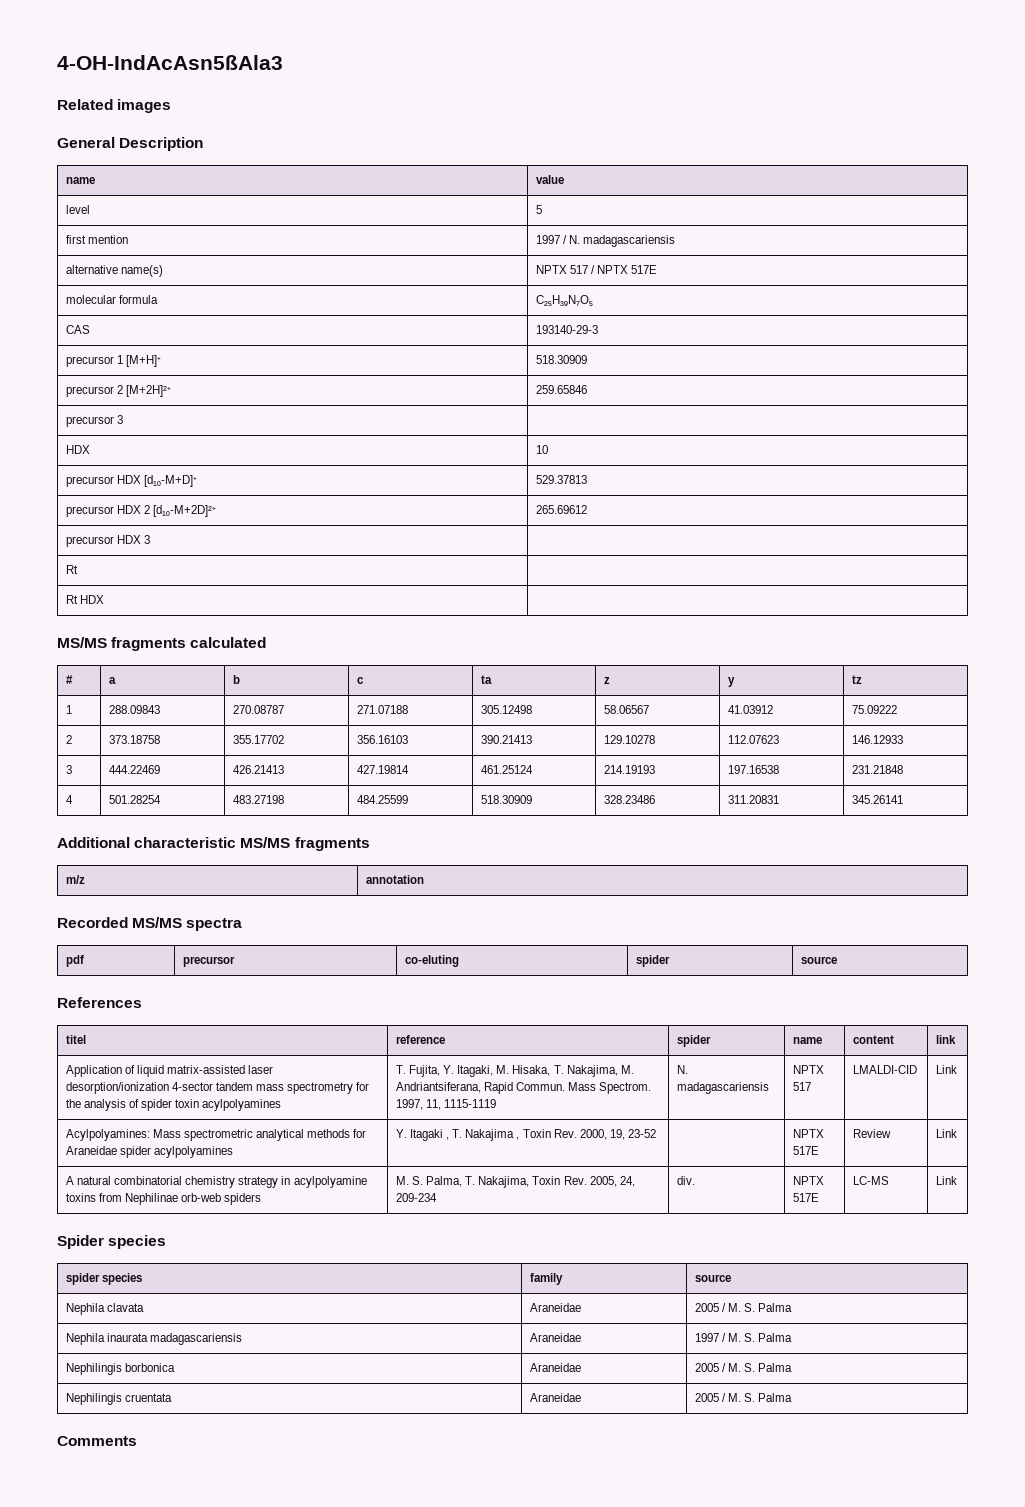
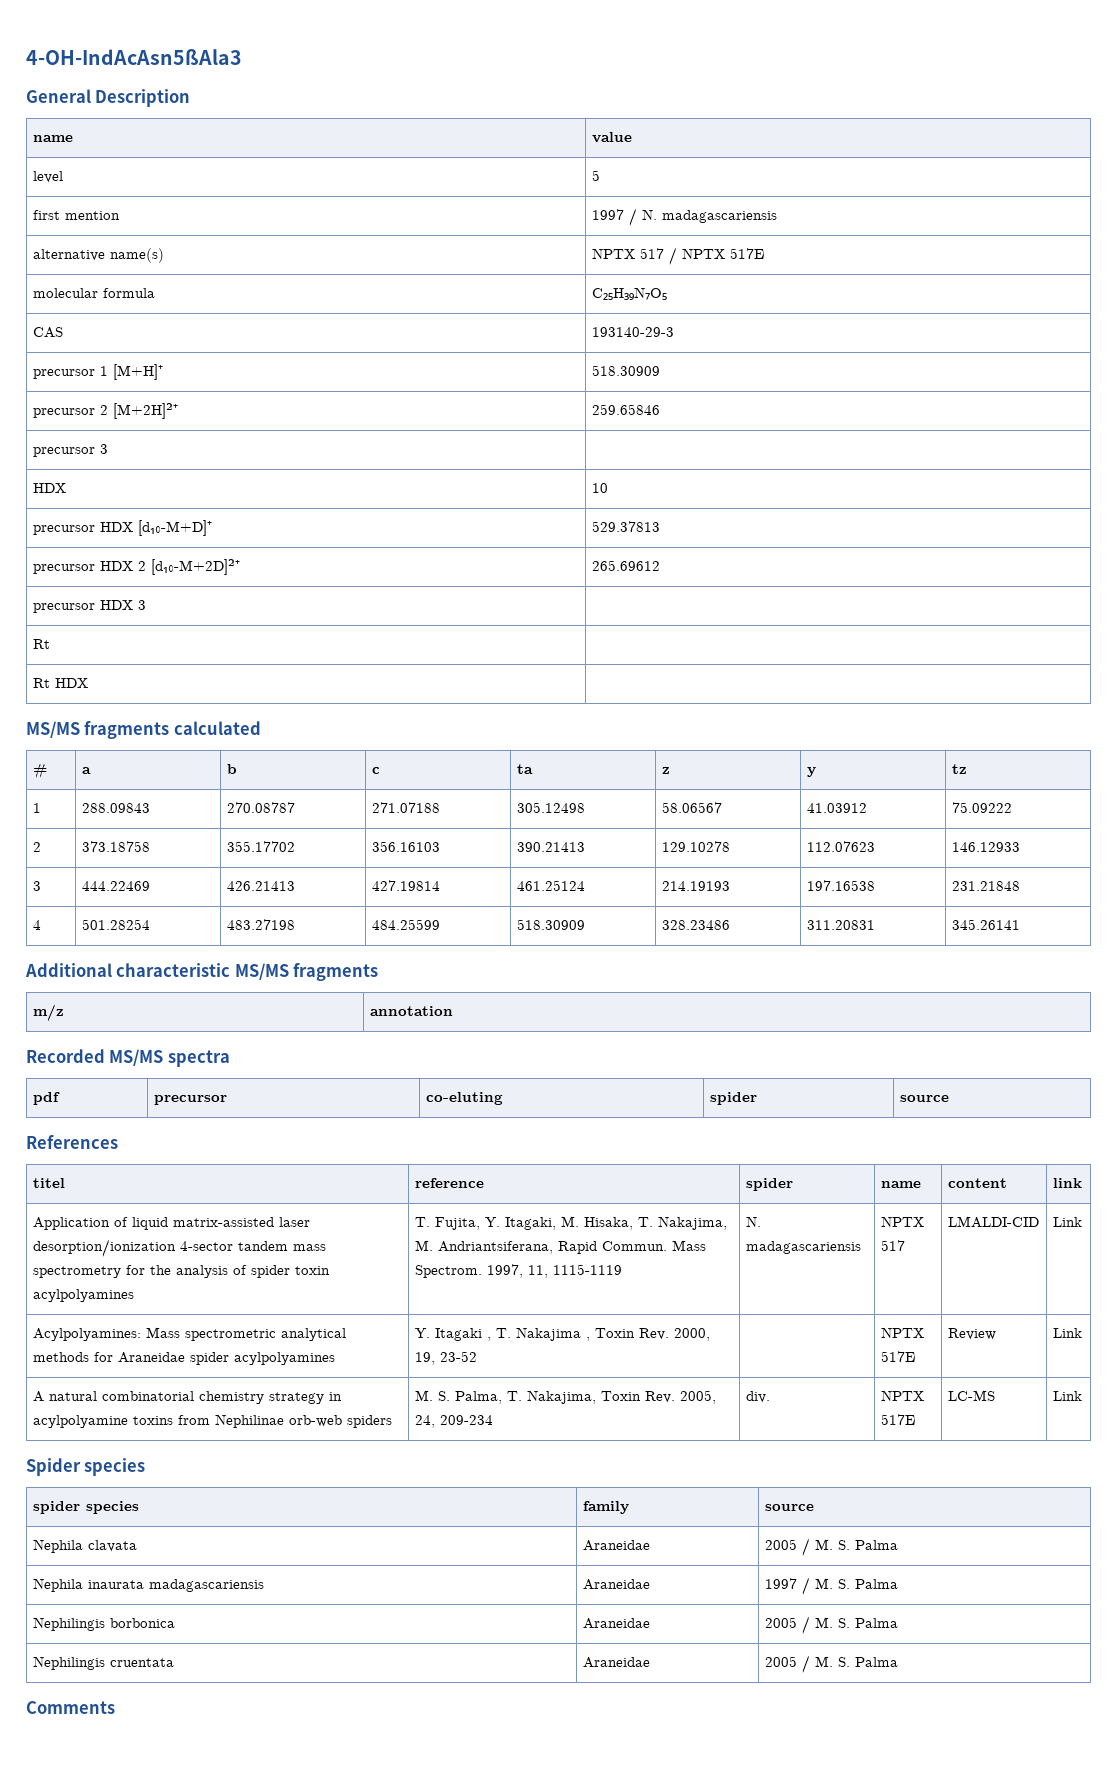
- Related images

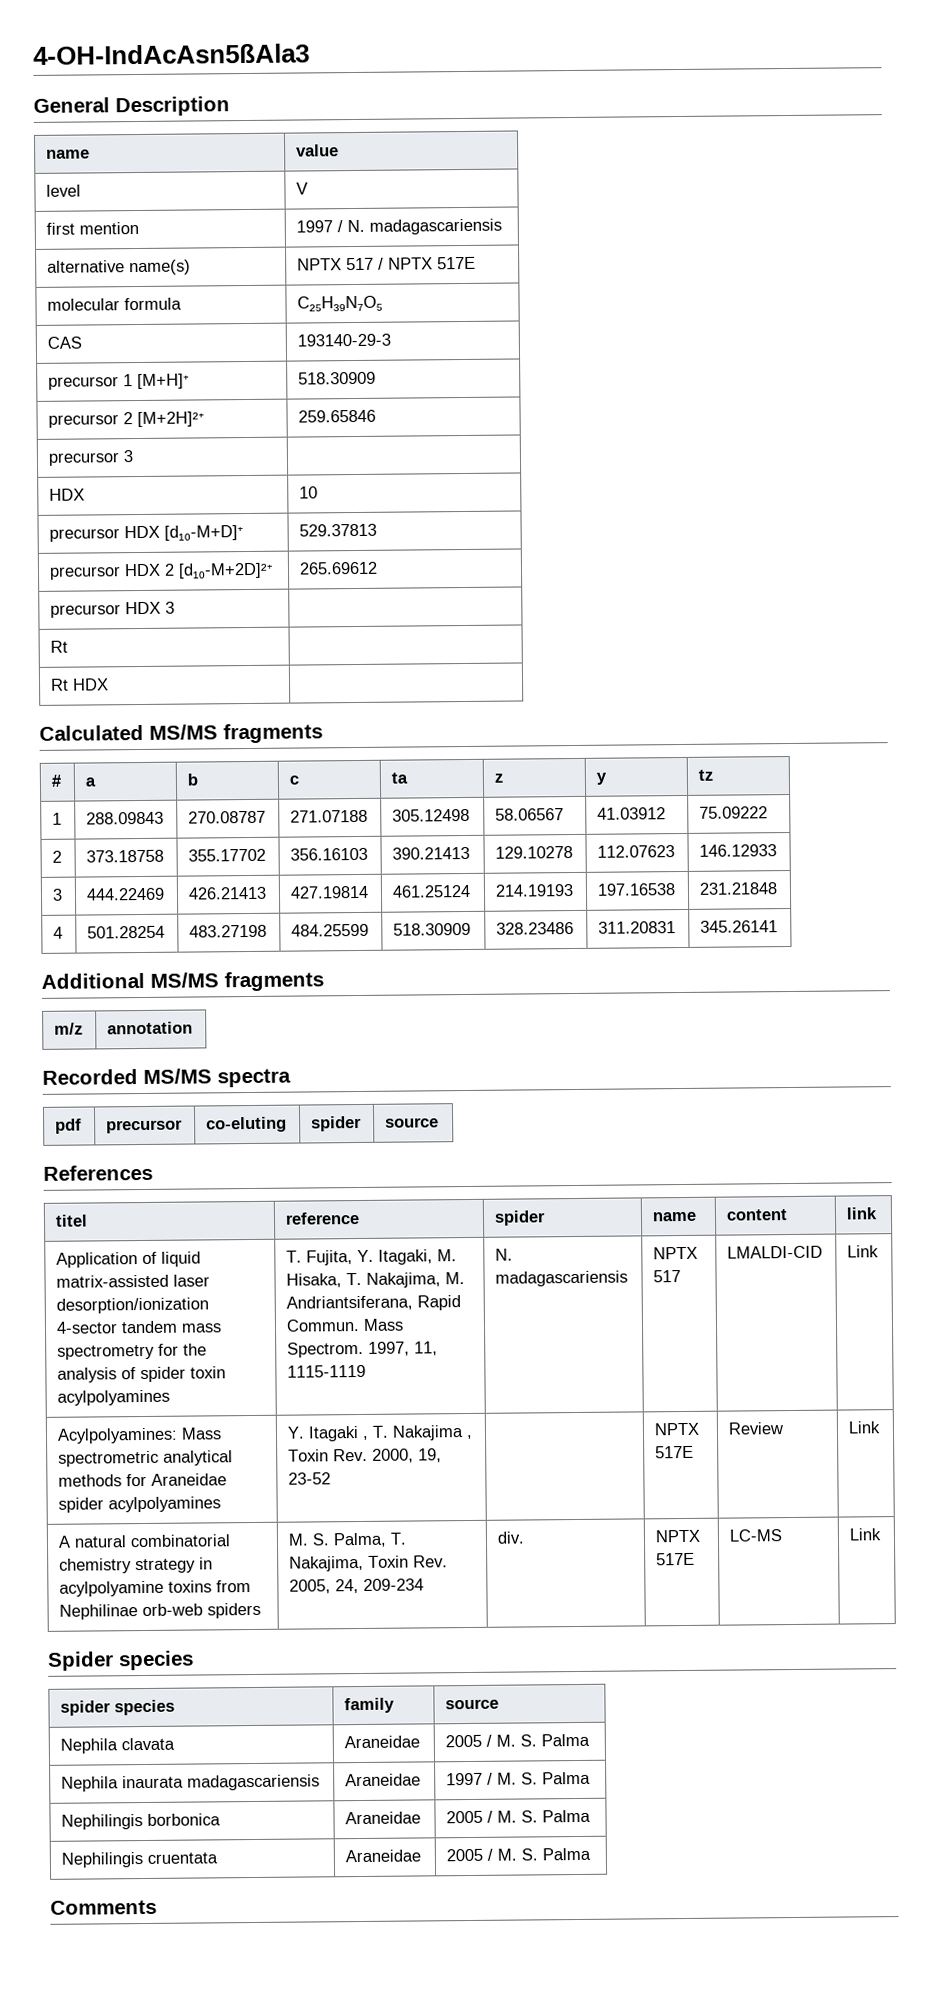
- level | 5
+ level | V
- MS/MS fragments calculated
+ Calculated MS/MS fragments
- Additional characteristic MS/MS fragments
+ Additional MS/MS fragments

